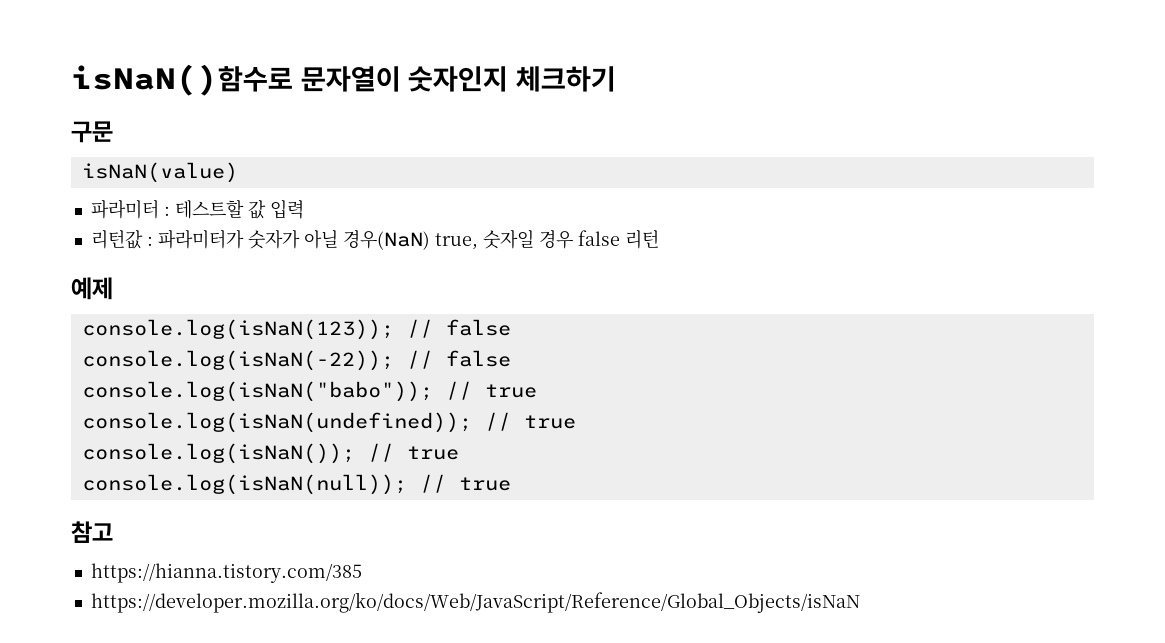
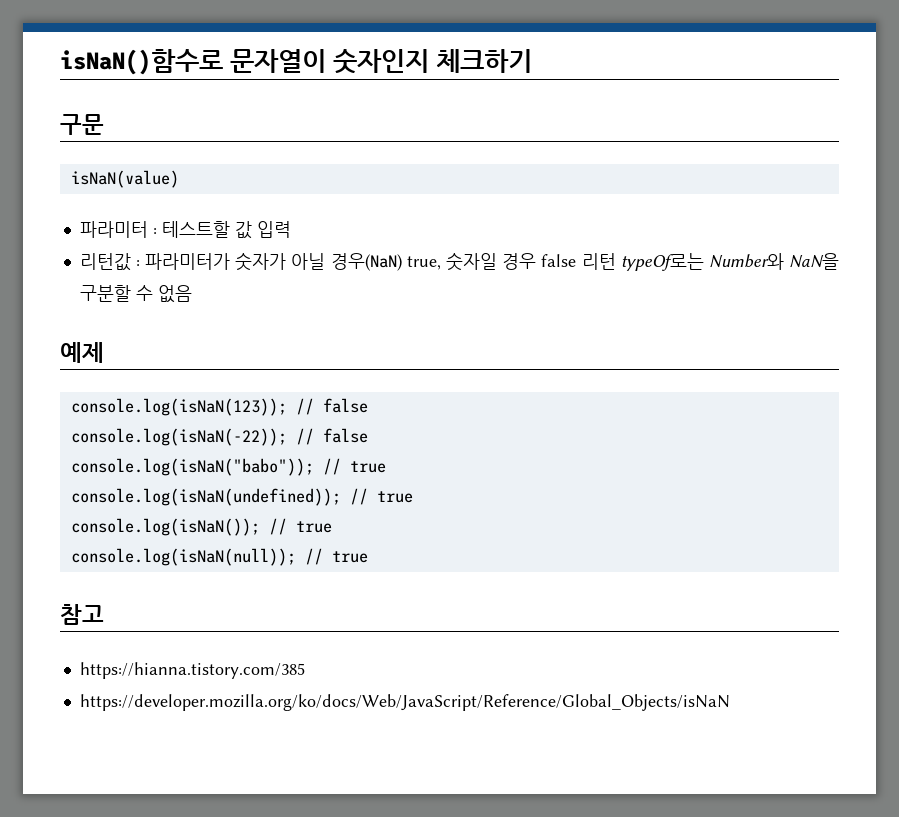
- 리턴값 : 파라미터가 숫자가 아닐 경우(NaN) true, 숫자일 경우 false 리턴
+ 리턴값 : 파라미터가 숫자가 아닐 경우(NaN) true, 숫자일 경우 false 리턴 typeOf로는 Number와 NaN을 구분할 수 없음

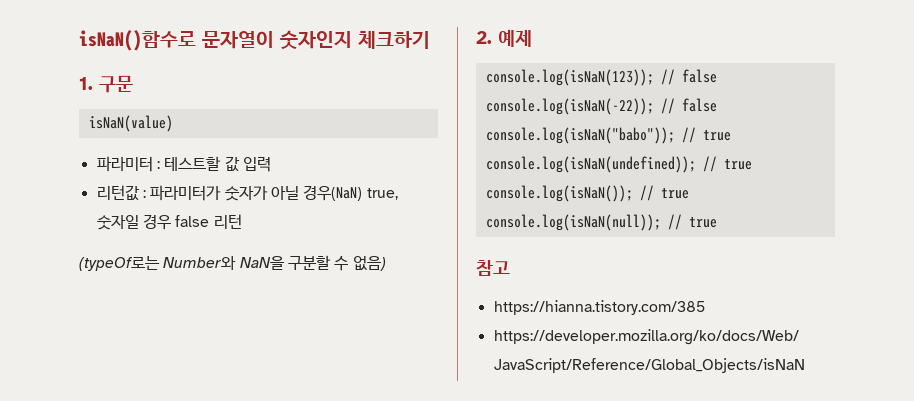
- 구문
+ 1. 구문
- 리턴값 : 파라미터가 숫자가 아닐 경우(NaN) true, 숫자일 경우 false 리턴 typeOf로는 Number와 NaN을 구분할 수 없음
- 예제
+ 리턴값 : 파라미터가 숫자가 아닐 경우(NaN) true, 숫자일 경우 false 리턴
+ (typeOf로는 Number와 NaN을 구분할 수 없음)
+ 2. 예제

